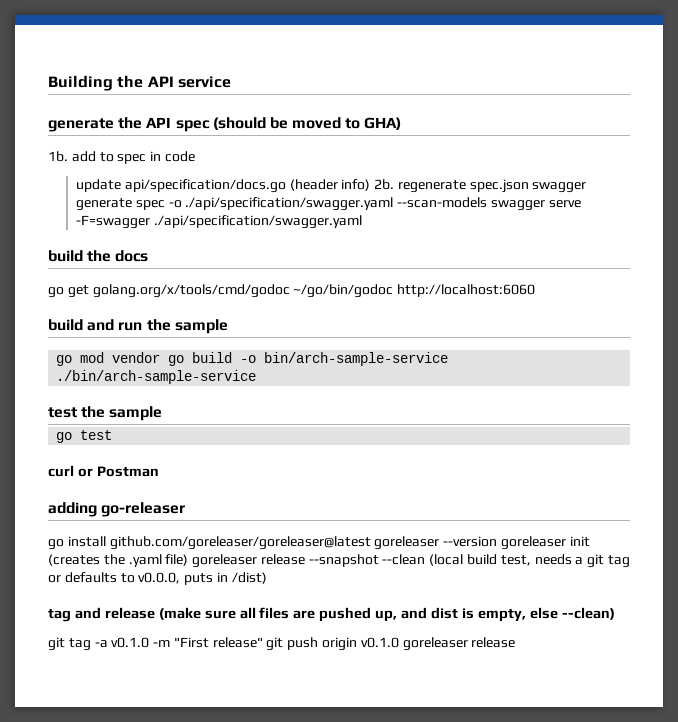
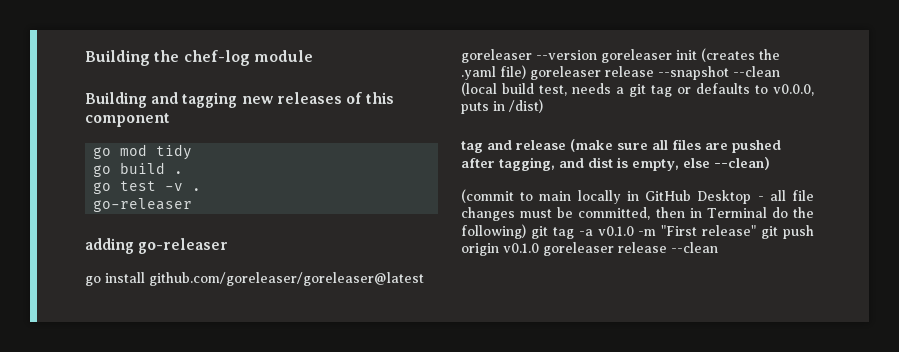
- Building the API service
- generate the API spec (should be moved to GHA)
- 1b. add to spec in code
- update api/specification/docs.go (header info) 2b. regenerate spec.json swagger generate spec -o ./api/specification/swagger.yaml --scan-models swagger serve -F=swagger ./api/specification/swagger.yaml
- build the docs
- go get golang.org/x/tools/cmd/godoc ~/go/bin/godoc http://localhost:6060
- build and run the sample
+ Building the chef-log module
+ Building and tagging new releases of this component
- go mod vendor go build -o bin/arch-sample-service ./bin/arch-sample-service
- test the sample
+ go mod tidy
+ go build .
- go test
- curl or Postman
+ go test -v .
+ go-releaser
- tag and release (make sure all files are pushed up, and dist is empty, else --clean)
+ tag and release (make sure all files are pushed after tagging, and dist is empty, else --clean)
- git tag -a v0.1.0 -m "First release" git push origin v0.1.0 goreleaser release
+ (commit to main locally in GitHub Desktop - all file changes must be committed, then in Terminal do the following) git tag -a v0.1.0 -m "First release" git push origin v0.1.0 goreleaser release --clean

